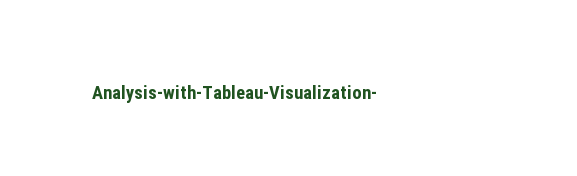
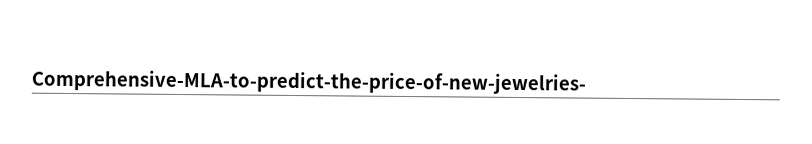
- Analysis-with-Tableau-Visualization-
+ Comprehensive-MLA-to-predict-the-price-of-new-jewelries-

